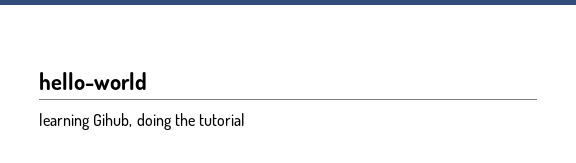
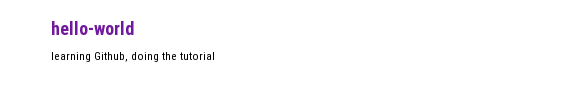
- learning Gihub, doing the tutorial
+ learning Github, doing the tutorial

